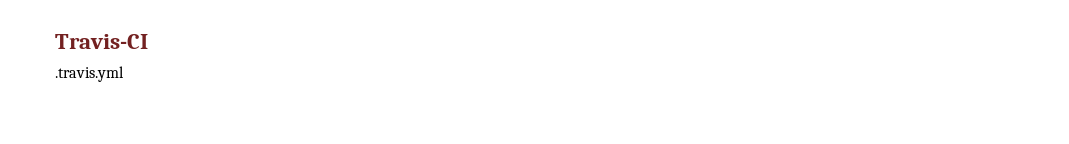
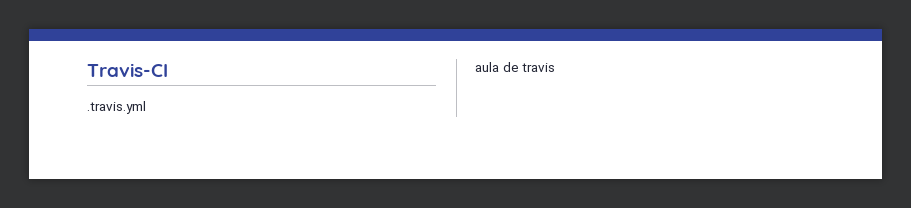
+ aula de travis

